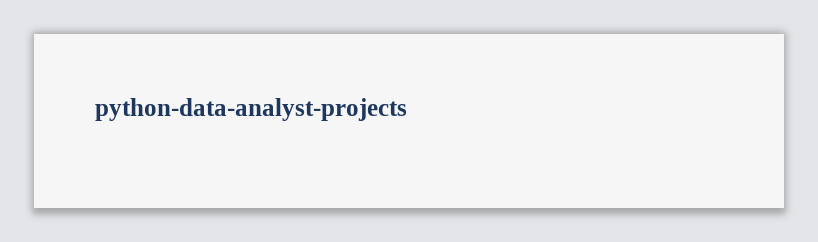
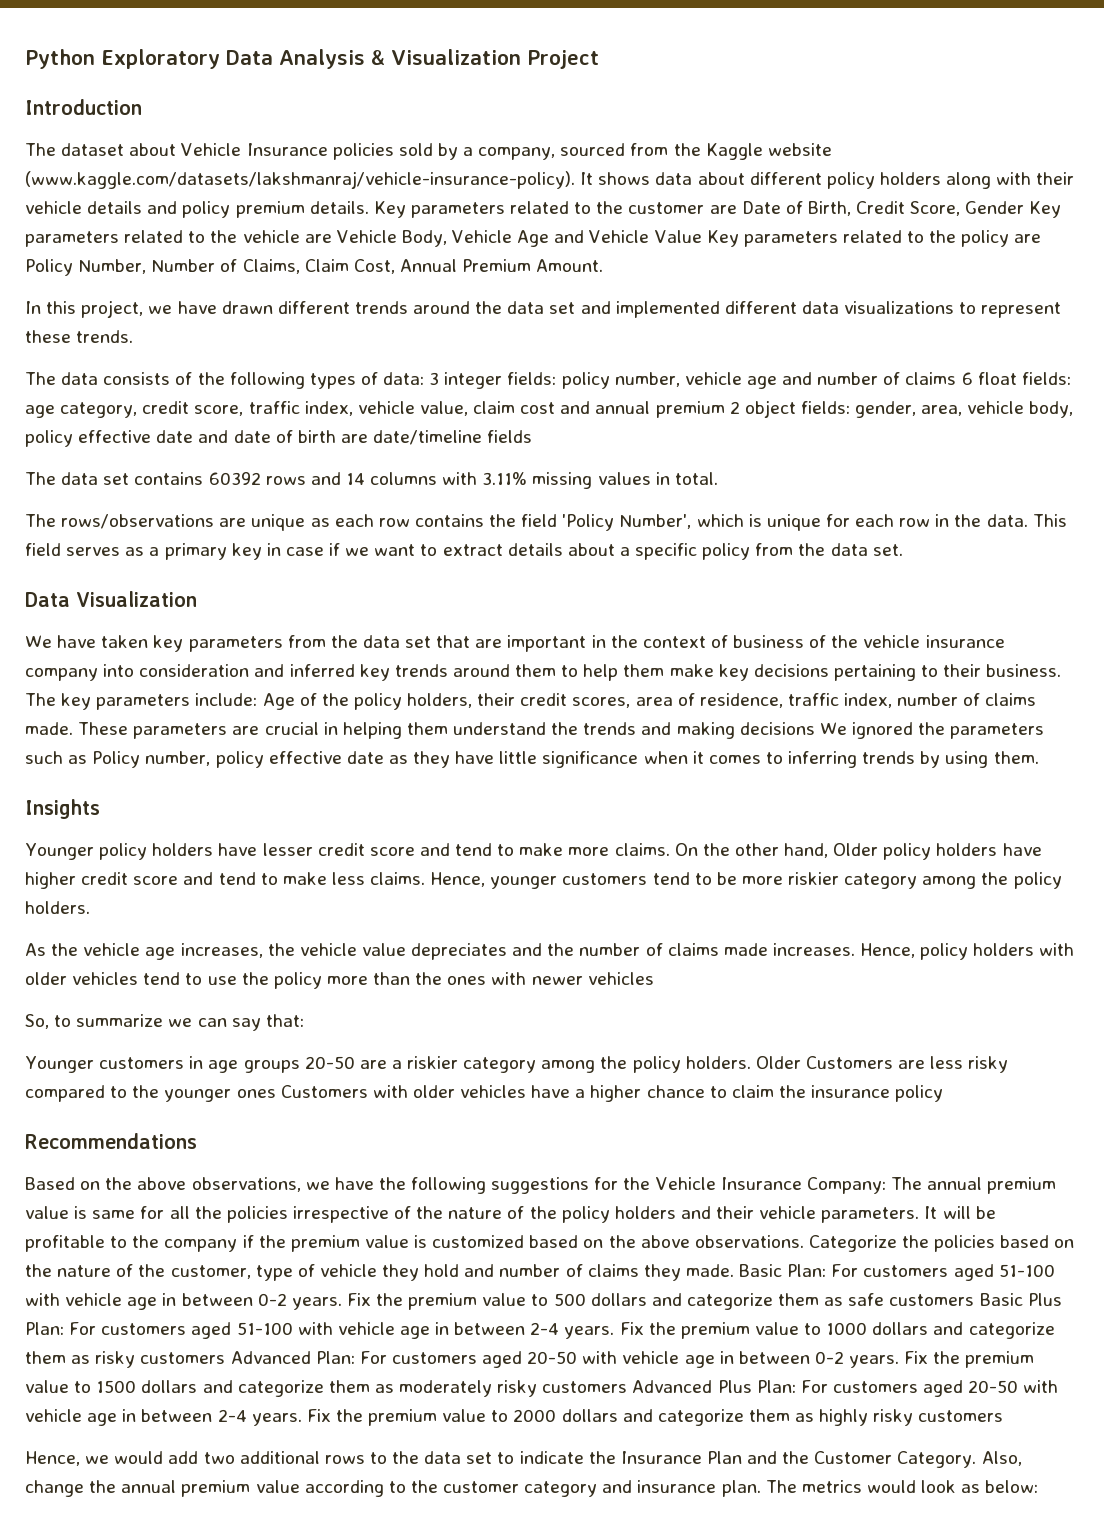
- python-data-analyst-projects
+ Python Exploratory Data Analysis & Visualization Project
+ Introduction
+ The dataset about Vehicle Insurance policies sold by a company, sourced from the Kaggle website (www.kaggle.com/datasets/lakshmanraj/vehicle-insurance-policy). It shows data about different policy holders along with their vehicle details and policy premium details. Key parameters related to the customer are Date of Birth, Credit Score, Gender Key parameters related to the vehicle are Vehicle Body, Vehicle Age and Vehicle Value Key parameters related to the policy are Policy Number, Number of Claims, Claim Cost, Annual Premium Amount.
+ In this project, we have drawn different trends around the data set and implemented different data visualizations to represent these trends.
+ The data consists of the following types of data: 3 integer fields: policy number, vehicle age and number of claims 6 float fields: age category, credit score, traffic index, vehicle value, claim cost and annual premium 2 object fields: gender, area, vehicle body, policy effective date and date of birth are date/timeline fields
+ The data set contains 60392 rows and 14 columns with 3.11% missing values in total.
+ The rows/observations are unique as each row contains the field 'Policy Number', which is unique for each row in the data. This field serves as a primary key in case if we want to extract details about a specific policy from the data set.
+ Data Visualization
+ We have taken key parameters from the data set that are important in the context of business of the vehicle insurance company into consideration and inferred key trends around them to help them make key decisions pertaining to their business. The key parameters include: Age of the policy holders, their credit scores, area of residence, traffic index, number of claims made. These parameters are crucial in helping them understand the trends and making decisions We ignored the parameters such as Policy number, policy effective date as they have little significance when it comes to inferring trends by using them.
+ Insights
+ Younger policy holders have lesser credit score and tend to make more claims. On the other hand, Older policy holders have higher credit score and tend to make less claims. Hence, younger customers tend to be more riskier category among the policy holders.
+ As the vehicle age increases, the vehicle value depreciates and the number of claims made increases. Hence, policy holders with older vehicles tend to use the policy more than the ones with newer vehicles
+ So, to summarize we can say that:
+ Younger customers in age groups 20-50 are a riskier category among the policy holders. Older Customers are less risky compared to the younger ones Customers with older vehicles have a higher chance to claim the insurance policy
+ Recommendations
+ Based on the above observations, we have the following suggestions for the Vehicle Insurance Company: The annual premium value is same for all the policies irrespective of the nature of the policy holders and their vehicle parameters. It will be profitable to the company if the premium value is customized based on the above observations. Categorize the policies based on the nature of the customer, type of vehicle they hold and number of claims they made. Basic Plan: For customers aged 51-100 with vehicle age in between 0-2 years. Fix the premium value to 500 dollars and categorize them as safe customers Basic Plus Plan: For customers aged 51-100 with vehicle age in between 2-4 years. Fix the premium value to 1000 dollars and categorize them as risky customers Advanced Plan: For customers aged 20-50 with vehicle age in between 0-2 years. Fix the premium value to 1500 dollars and categorize them as moderately risky customers Advanced Plus Plan: For customers aged 20-50 with vehicle age in between 2-4 years. Fix the premium value to 2000 dollars and categorize them as highly risky customers
+ Hence, we would add two additional rows to the data set to indicate the Insurance Plan and the Customer Category. Also, change the annual premium value according to the customer category and insurance plan. The metrics would look as below:

